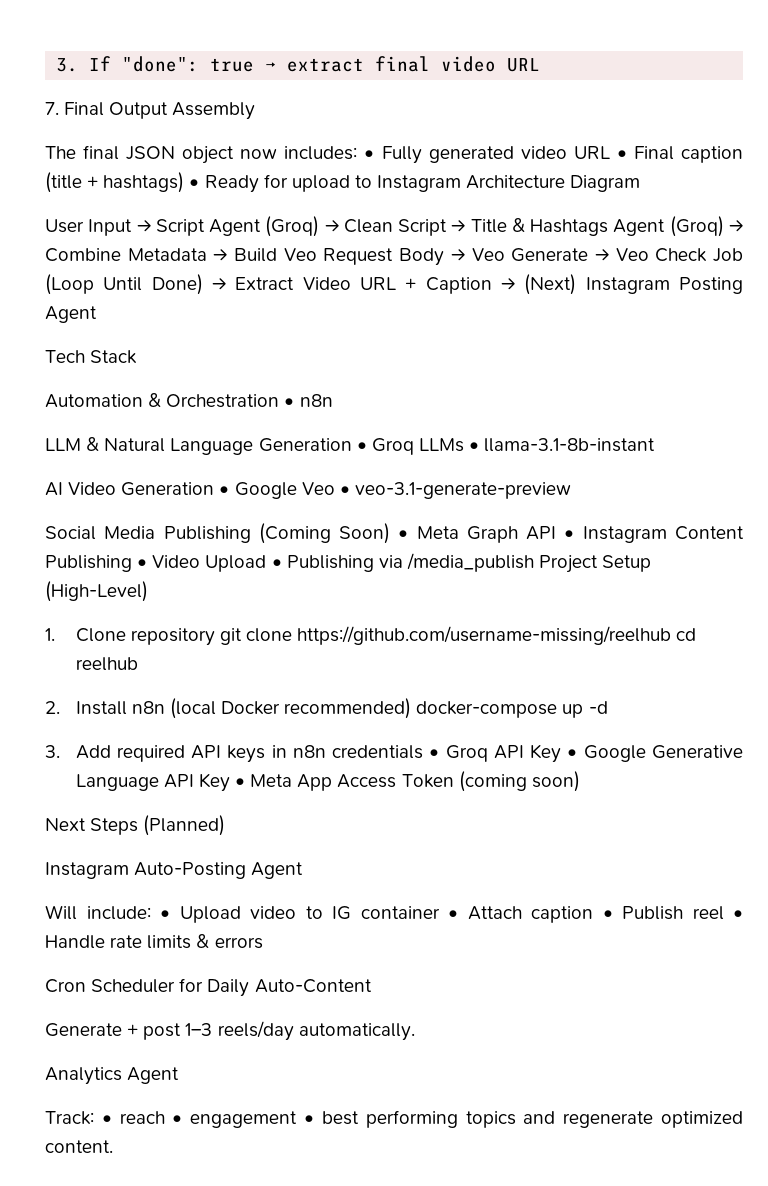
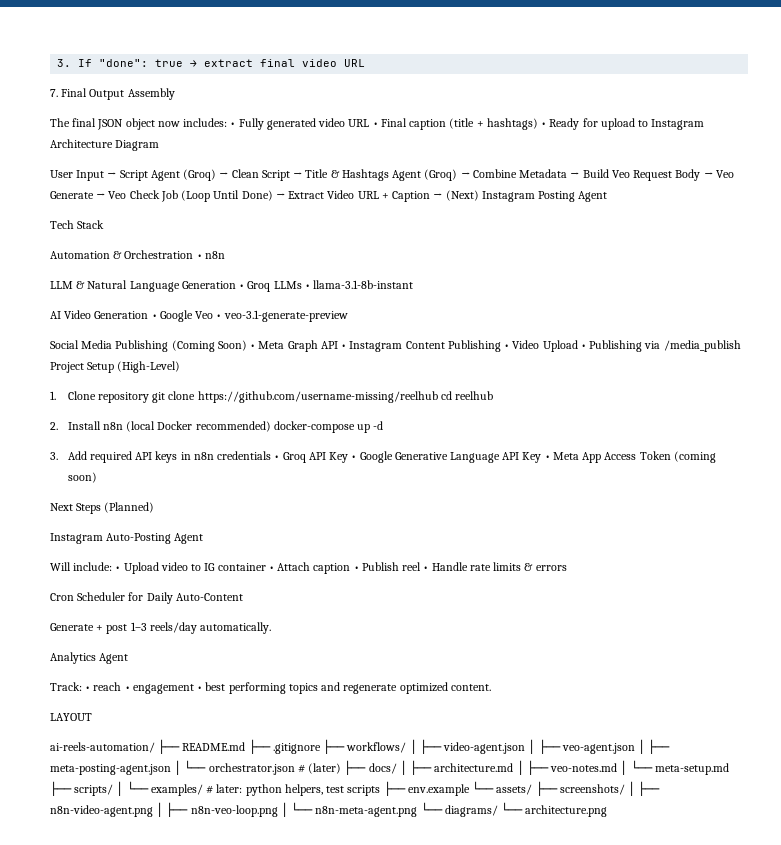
+ LAYOUT
+ ai-reels-automation/ ├── README.md ├── .gitignore ├── workflows/ │ ├── video-agent.json │ ├── veo-agent.json │ ├── meta-posting-agent.json │ └── orchestrator.json # (later) ├── docs/ │ ├── architecture.md │ ├── veo-notes.md │ └── meta-setup.md ├── scripts/ │ └── examples/ # later: python helpers, test scripts ├── env.example └── assets/ ├── screenshots/ │ ├── n8n-video-agent.png │ ├── n8n-veo-loop.png │ └── n8n-meta-agent.png └── diagrams/ └── architecture.png

